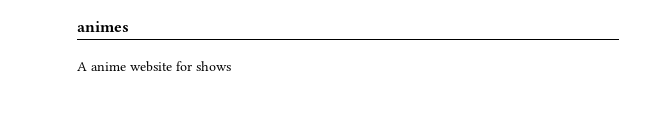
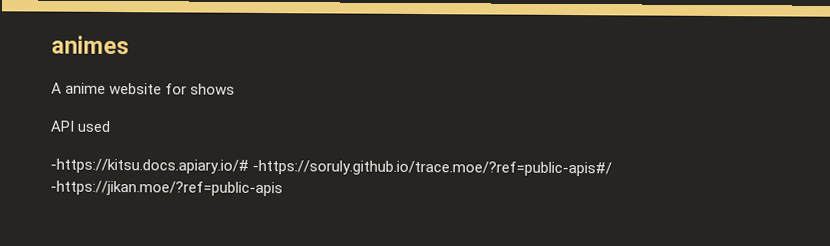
+ API used
+ -https://kitsu.docs.apiary.io/# -https://soruly.github.io/trace.moe/?ref=public-apis#/ -https://jikan.moe/?ref=public-apis

